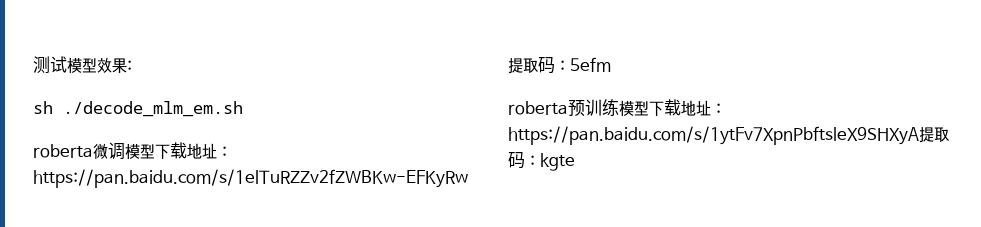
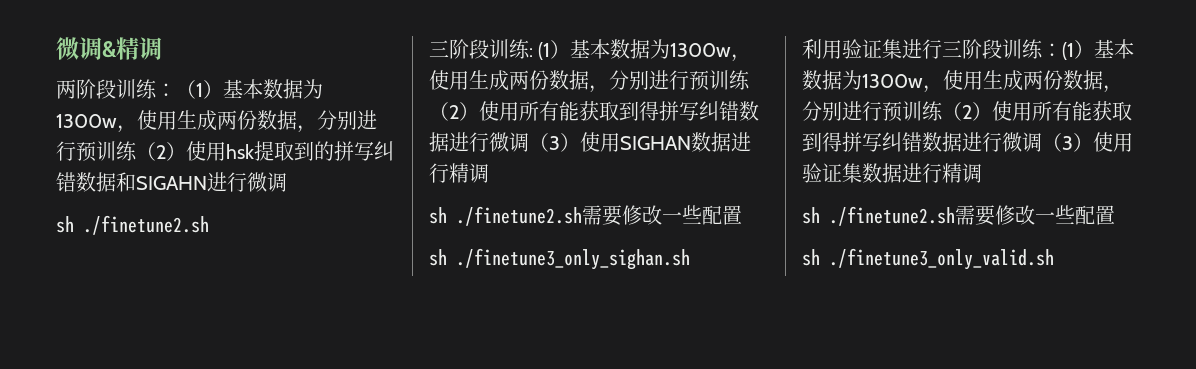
- 测试模型效果:
- sh ./decode_mlm_em.sh
- roberta微调模型下载地址：https://pan.baidu.com/s/1elTuRZZv2fZWBKw-EFKyRw提取码：5efm
- roberta预训练模型下载地址：https://pan.baidu.com/s/1ytFv7XpnPbftsleX9SHXyA提取码：kgte
+ 微调&精调
+ 两阶段训练：（1）基本数据为1300w，使用生成两份数据，分别进行预训练（2）使用hsk提取到的拼写纠错数据和SIGAHN进行微调
+ sh ./finetune2.sh
+ 三阶段训练: (1）基本数据为1300w，使用生成两份数据，分别进行预训练（2）使用所有能获取到得拼写纠错数据进行微调（3）使用SIGHAN数据进行精调
+ sh ./finetune2.sh需要修改一些配置
+ sh ./finetune3_only_sighan.sh
+ 利用验证集进行三阶段训练：(1）基本数据为1300w，使用生成两份数据，分别进行预训练（2）使用所有能获取到得拼写纠错数据进行微调（3）使用验证集数据进行精调
+ sh ./finetune2.sh需要修改一些配置
+ sh ./finetune3_only_valid.sh

